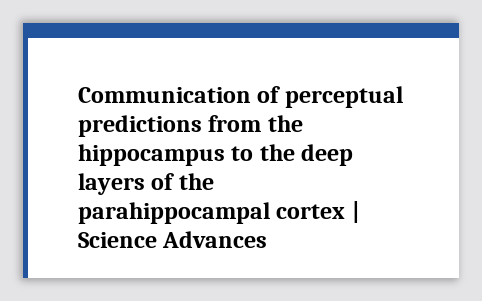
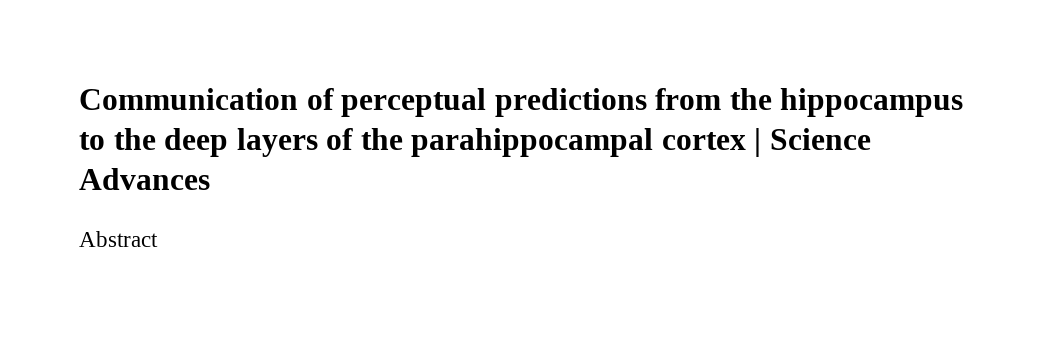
+ Abstract

